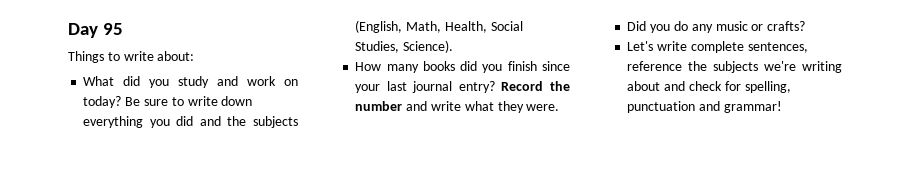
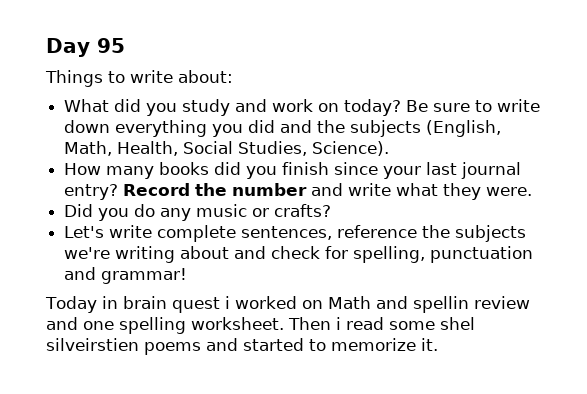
+ Today in brain quest i worked on Math and spellin review and one spelling worksheet. Then i read some shel silveirstien poems and started to memorize it.

